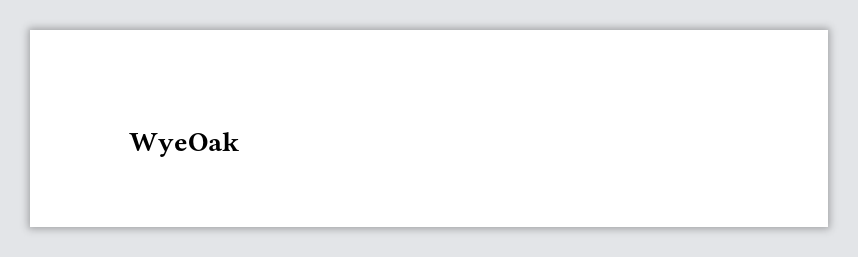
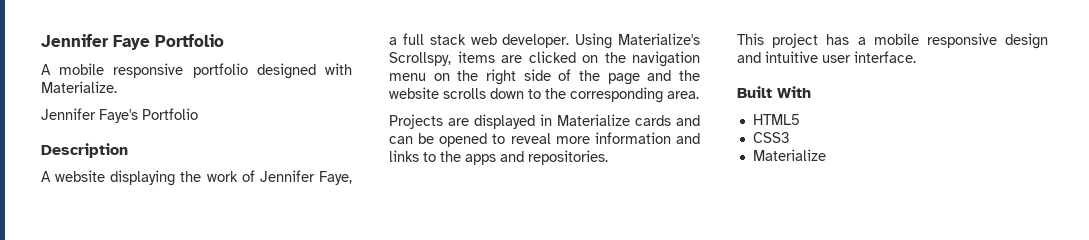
- WyeOak
+ Jennifer Faye Portfolio
+ A mobile responsive portfolio designed with Materialize.
+ Jennifer Faye's Portfolio
+ Description
+ A website displaying the work of Jennifer Faye, a full stack web developer. Using Materialize's Scrollspy, items are clicked on the navigation menu on the right side of the page and the website scrolls down to the corresponding area.
+ Projects are displayed in Materialize cards and can be opened to reveal more information and links to the apps and repositories.
+ This project has a mobile responsive design and intuitive user interface.
+ Built With
+ HTML5
+ CSS3
+ Materialize

